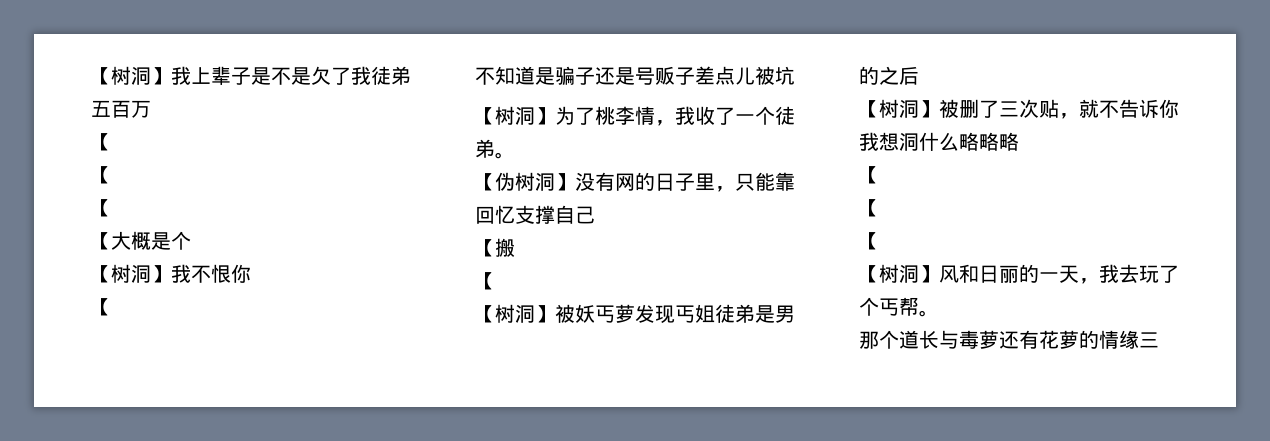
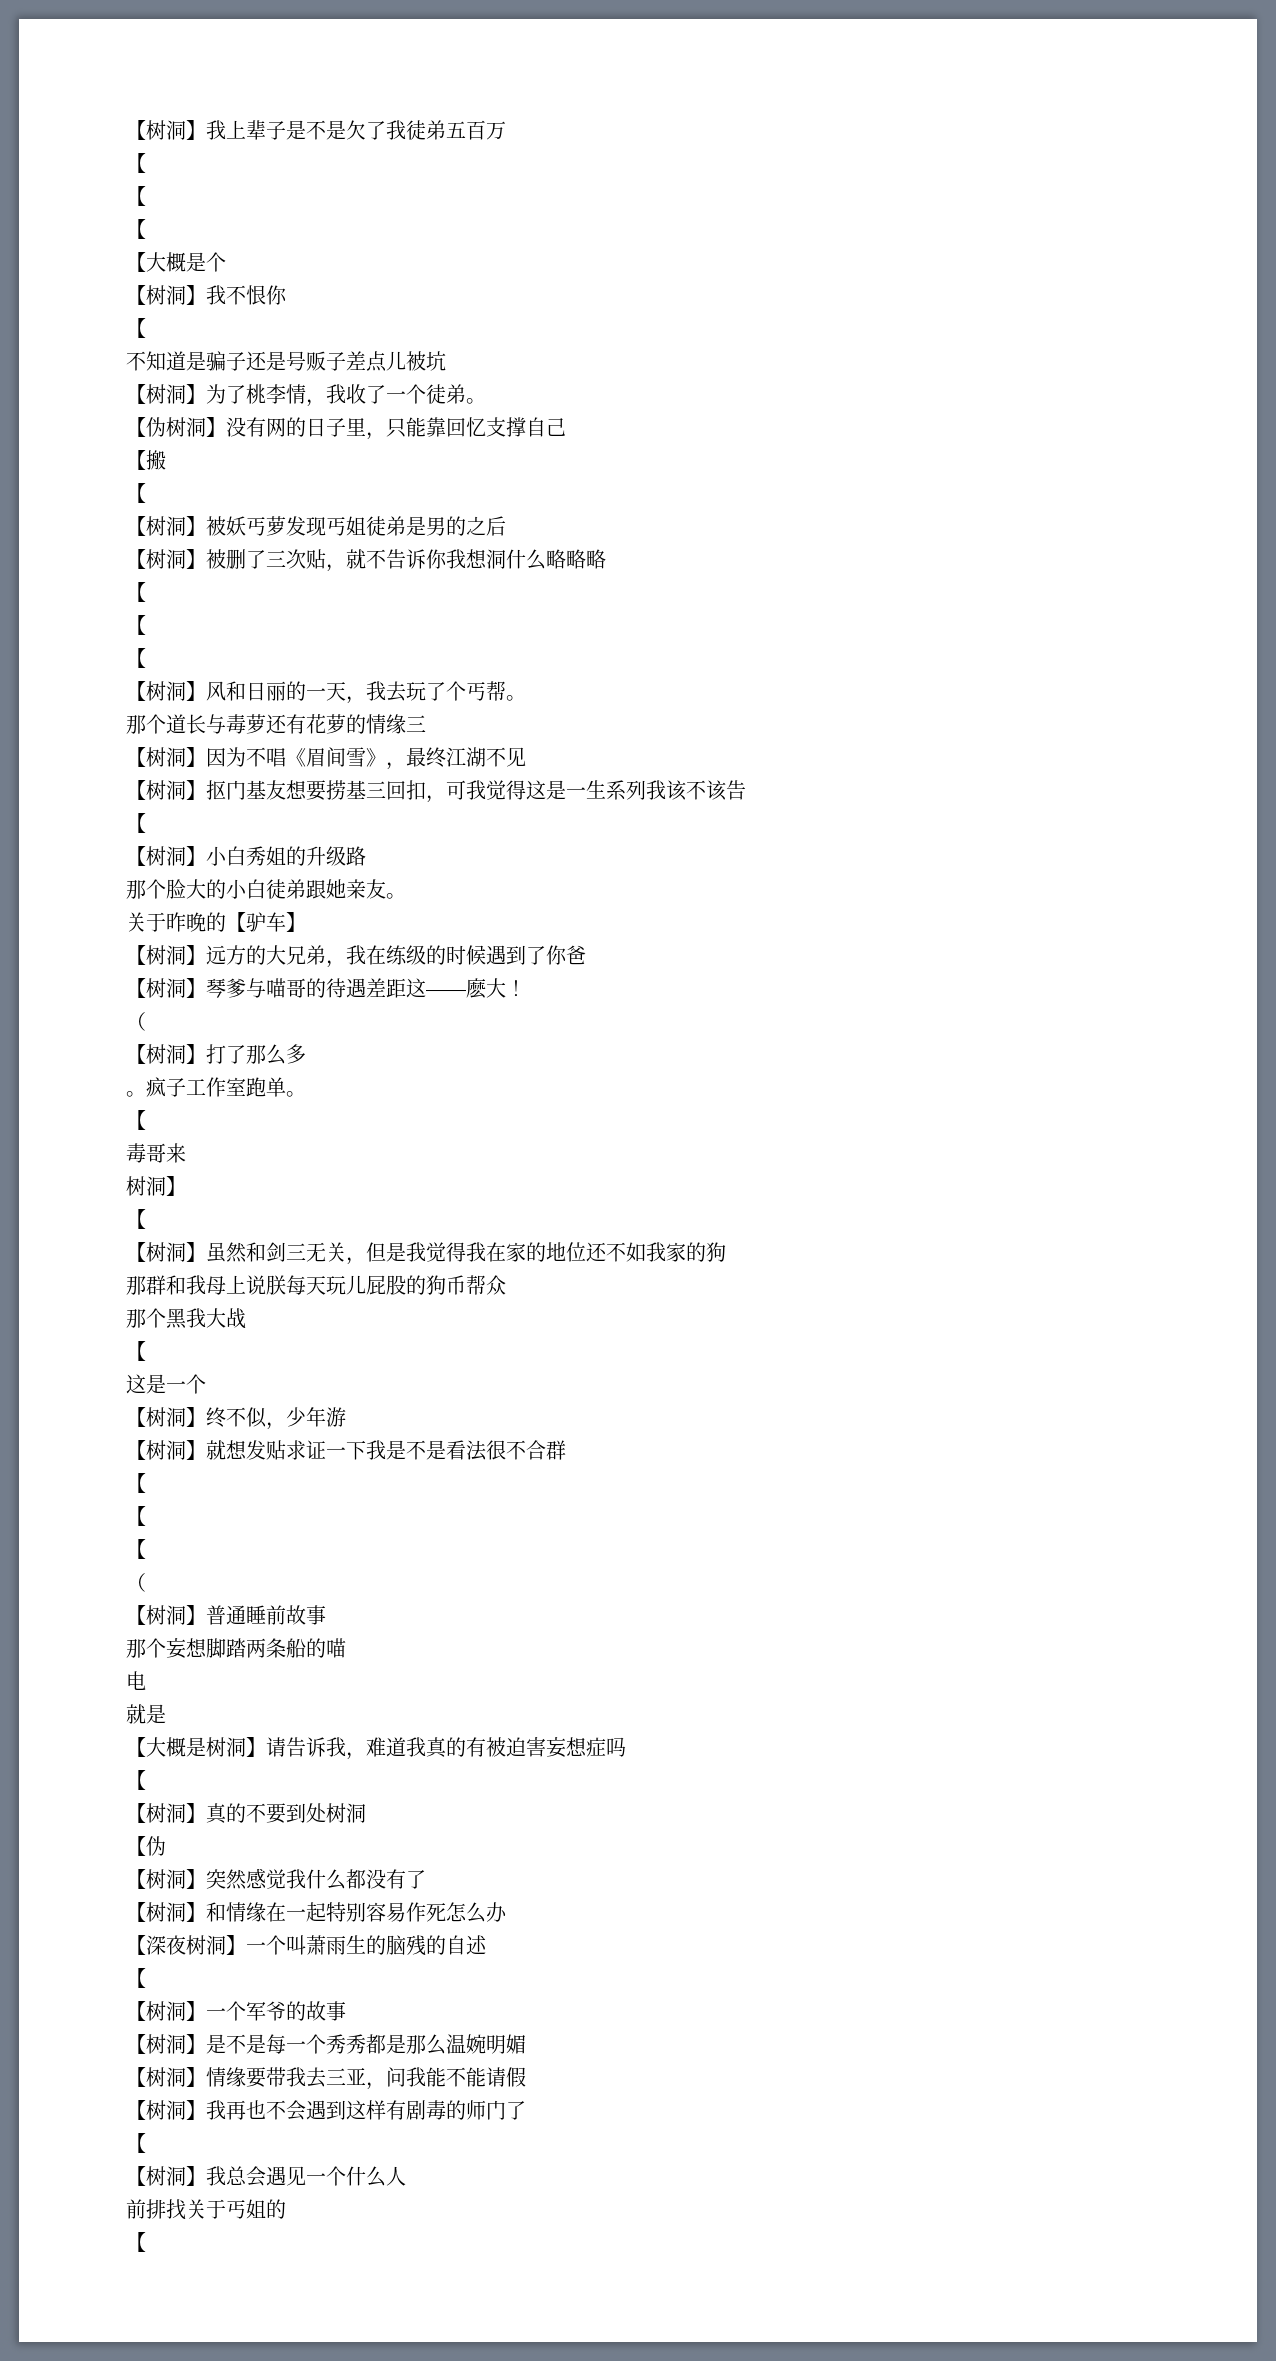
+ 【树洞】因为不唱《眉间雪》，最终江湖不见
+ 【树洞】抠门基友想要捞基三回扣，可我觉得这是一生系列我该不该告
+ 【
+ 【树洞】小白秀姐的升级路
+ 那个脸大的小白徒弟跟她亲友。
+ 关于昨晚的【驴车】
+ 【树洞】远方的大兄弟，我在练级的时候遇到了你爸
+ 【树洞】琴爹与喵哥的待遇差距这——麽大！
+ （
+ 【树洞】打了那么多
+ 。疯子工作室跑单。
+ 【
+ 毒哥来
+ 树洞】
+ 【
+ 【树洞】虽然和剑三无关，但是我觉得我在家的地位还不如我家的狗
+ 那群和我母上说朕每天玩儿屁股的狗币帮众
+ 那个黑我大战
+ 【
+ 这是一个
+ 【树洞】终不似，少年游
+ 【树洞】就想发贴求证一下我是不是看法很不合群
+ 【
+ 【
+ 【
+ （
+ 【树洞】普通睡前故事
+ 那个妄想脚踏两条船的喵
+ 电
+ 就是
+ 【大概是树洞】请告诉我，难道我真的有被迫害妄想症吗
+ 【
+ 【树洞】真的不要到处树洞
+ 【伪
+ 【树洞】突然感觉我什么都没有了
+ 【树洞】和情缘在一起特别容易作死怎么办
+ 【深夜树洞】一个叫萧雨生的脑残的自述
+ 【
+ 【树洞】一个军爷的故事
+ 【树洞】是不是每一个秀秀都是那么温婉明媚
+ 【树洞】情缘要带我去三亚，问我能不能请假
+ 【树洞】我再也不会遇到这样有剧毒的师门了
+ 【
+ 【树洞】我总会遇见一个什么人
+ 前排找关于丐姐的
+ 【

